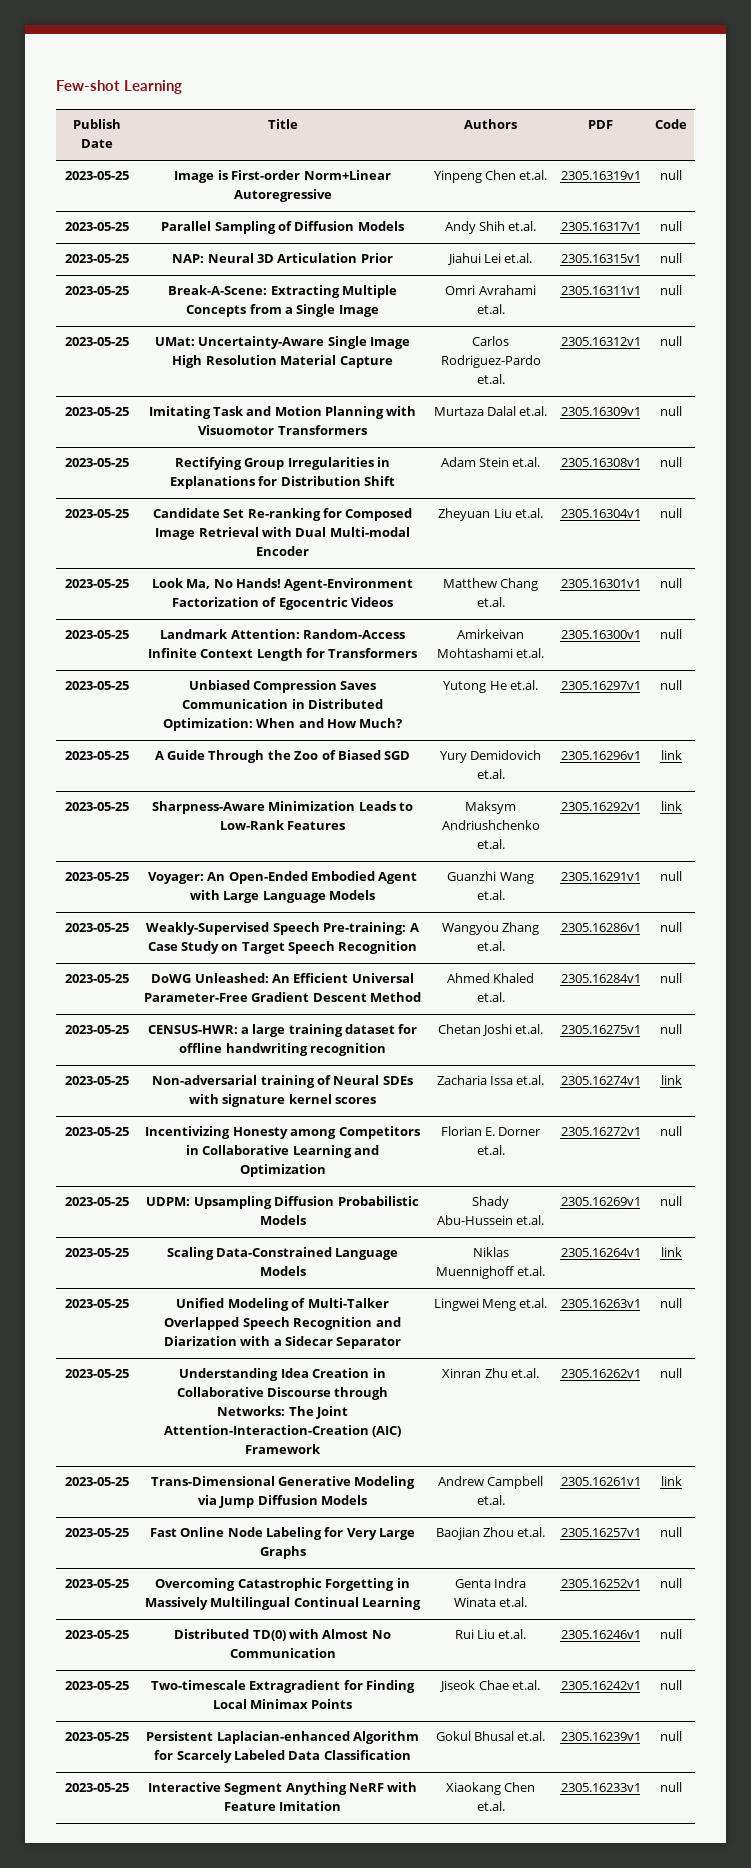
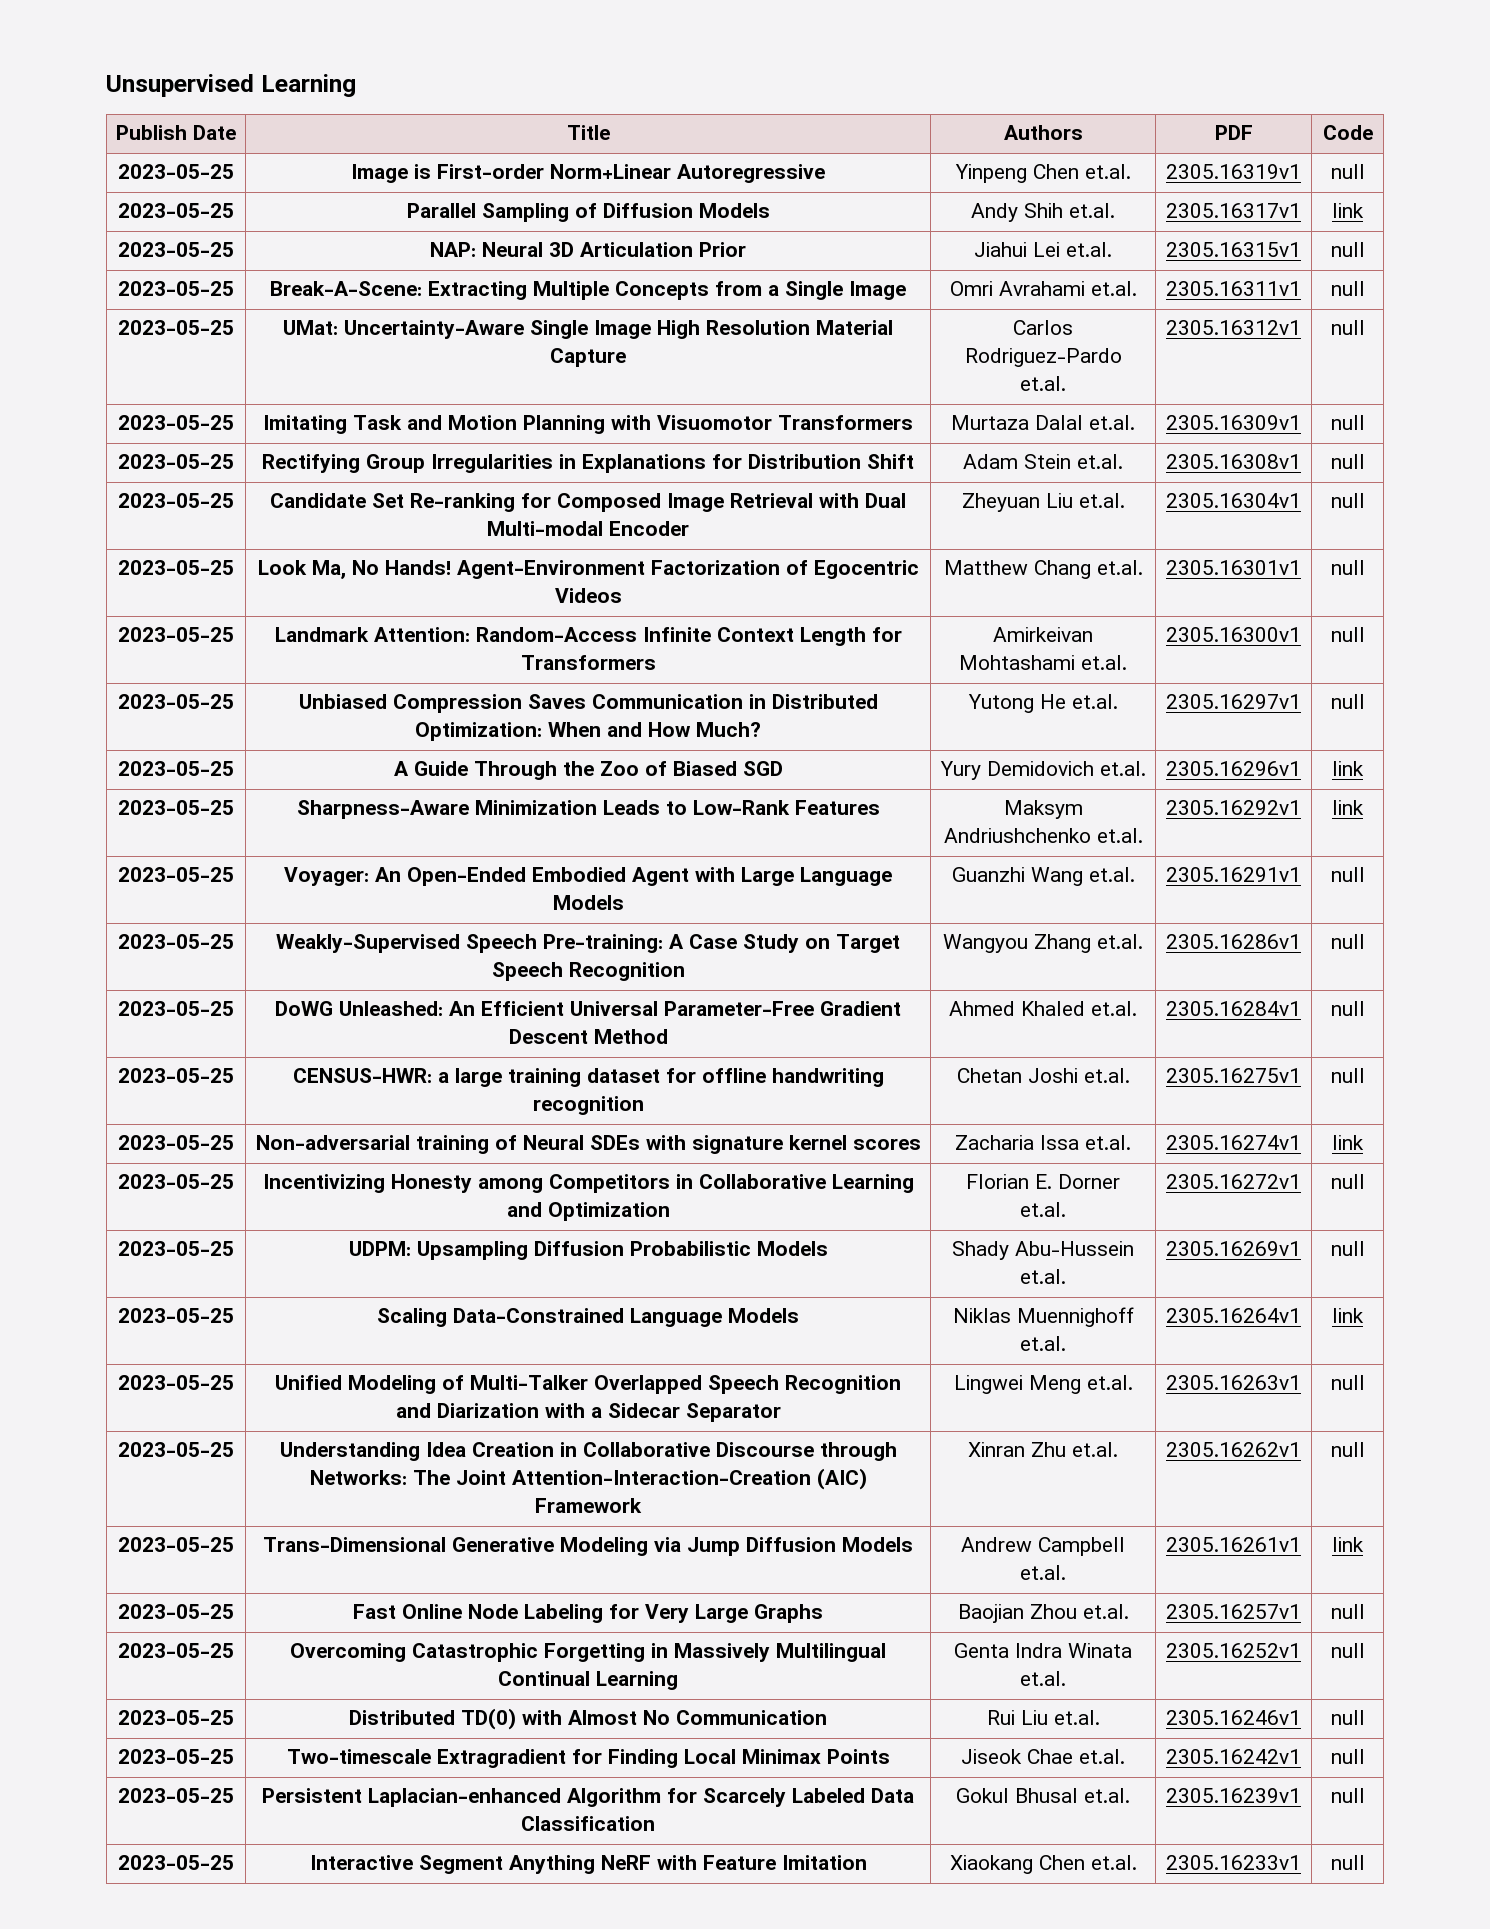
- Few-shot Learning
+ Unsupervised Learning
- 2023-05-25 | Parallel Sampling of Diffusion Models | Andy Shih et.al. | 2305.16317v1 | null
+ 2023-05-25 | Parallel Sampling of Diffusion Models | Andy Shih et.al. | 2305.16317v1 | link

